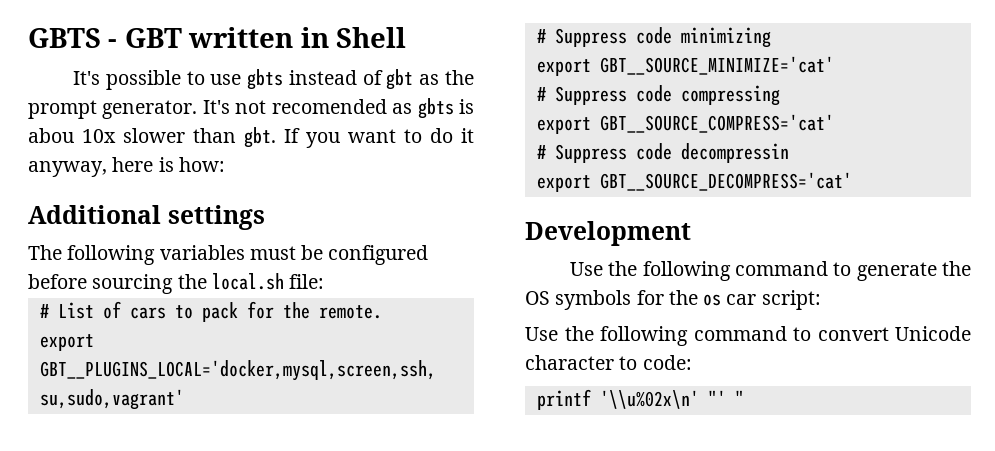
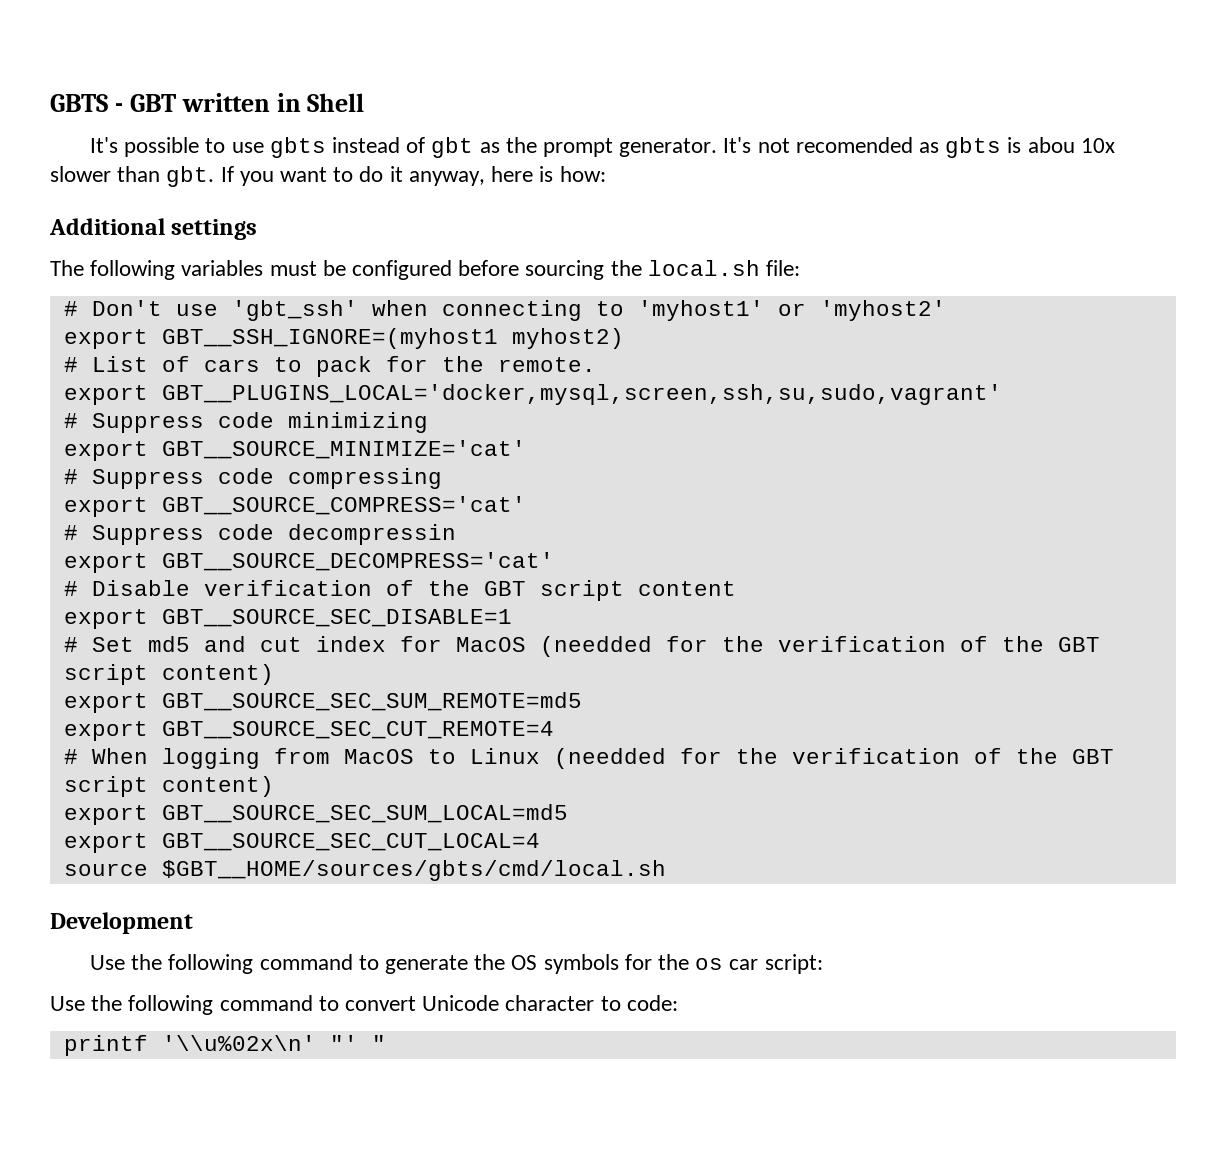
+ # Don't use 'gbt_ssh' when connecting to 'myhost1' or 'myhost2'
+ export GBT__SSH_IGNORE=(myhost1 myhost2)
+ # Disable verification of the GBT script content
+ export GBT__SOURCE_SEC_DISABLE=1
+ # Set md5 and cut index for MacOS (needded for the verification of the GBT script content)
+ export GBT__SOURCE_SEC_SUM_REMOTE=md5
+ export GBT__SOURCE_SEC_CUT_REMOTE=4
+ # When logging from MacOS to Linux (needded for the verification of the GBT script content)
+ export GBT__SOURCE_SEC_SUM_LOCAL=md5
+ export GBT__SOURCE_SEC_CUT_LOCAL=4
+ source $GBT__HOME/sources/gbts/cmd/local.sh

